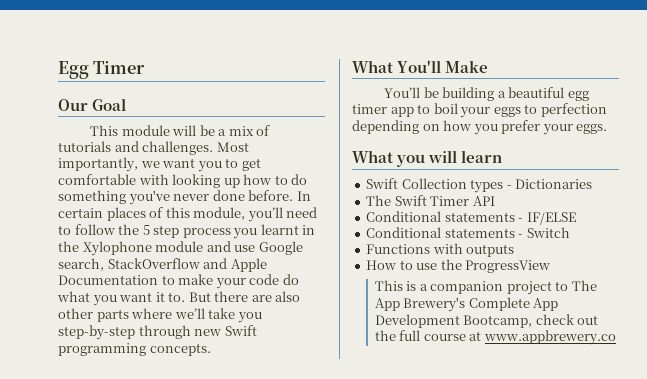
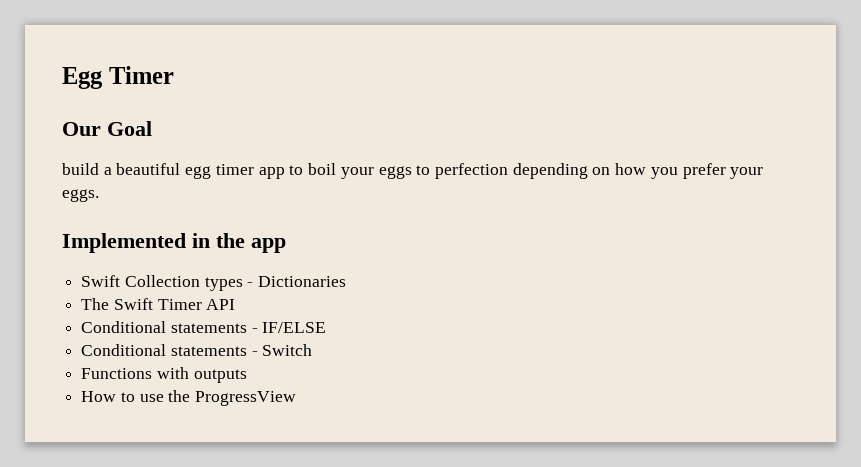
- This module will be a mix of tutorials and challenges. Most importantly, we want you to get comfortable with looking up how to do something you've never done before. In certain places of this module, you’ll need to follow the 5 step process you learnt in the Xylophone module and use Google search, StackOverflow and Apple Documentation to make your code do what you want it to. But there are also other parts where we’ll take you step-by-step through new Swift programming concepts.
- What You'll Make
- You’ll be building a beautiful egg timer app to boil your eggs to perfection depending on how you prefer your eggs.
+ build a beautiful egg timer app to boil your eggs to perfection depending on how you prefer your eggs.
- What you will learn
+ Implemented in the app
- This is a companion project to The App Brewery's Complete App Development Bootcamp, check out the full course at www.appbrewery.co

